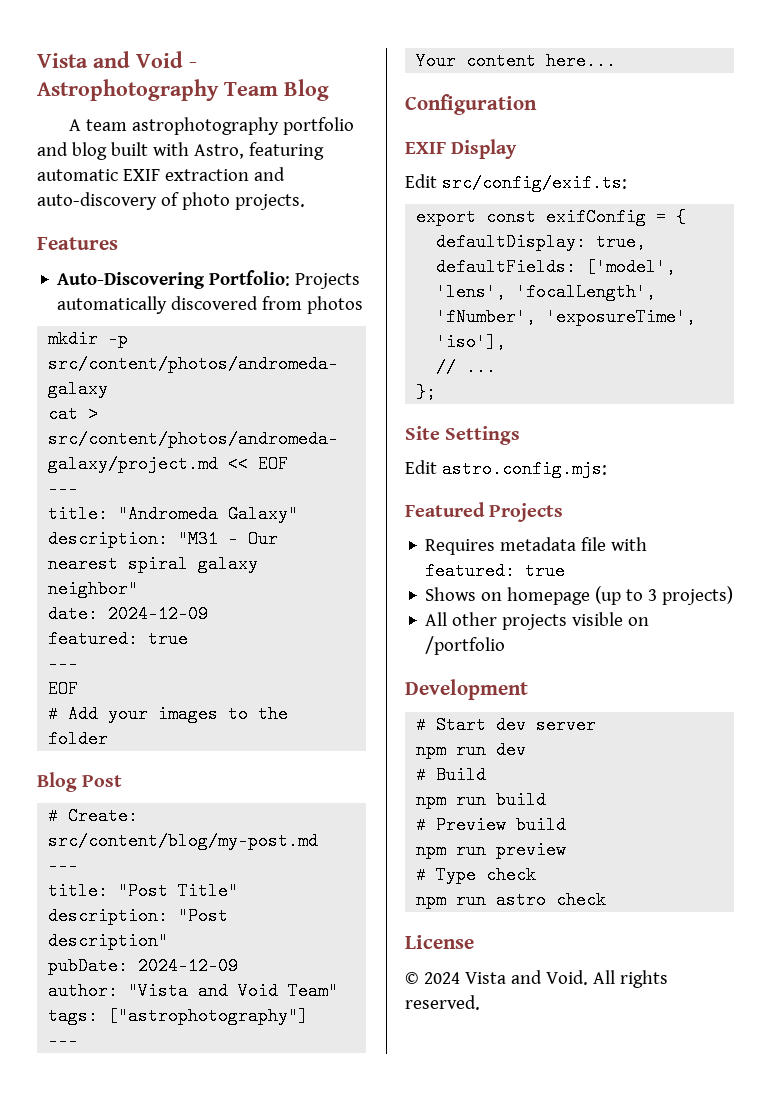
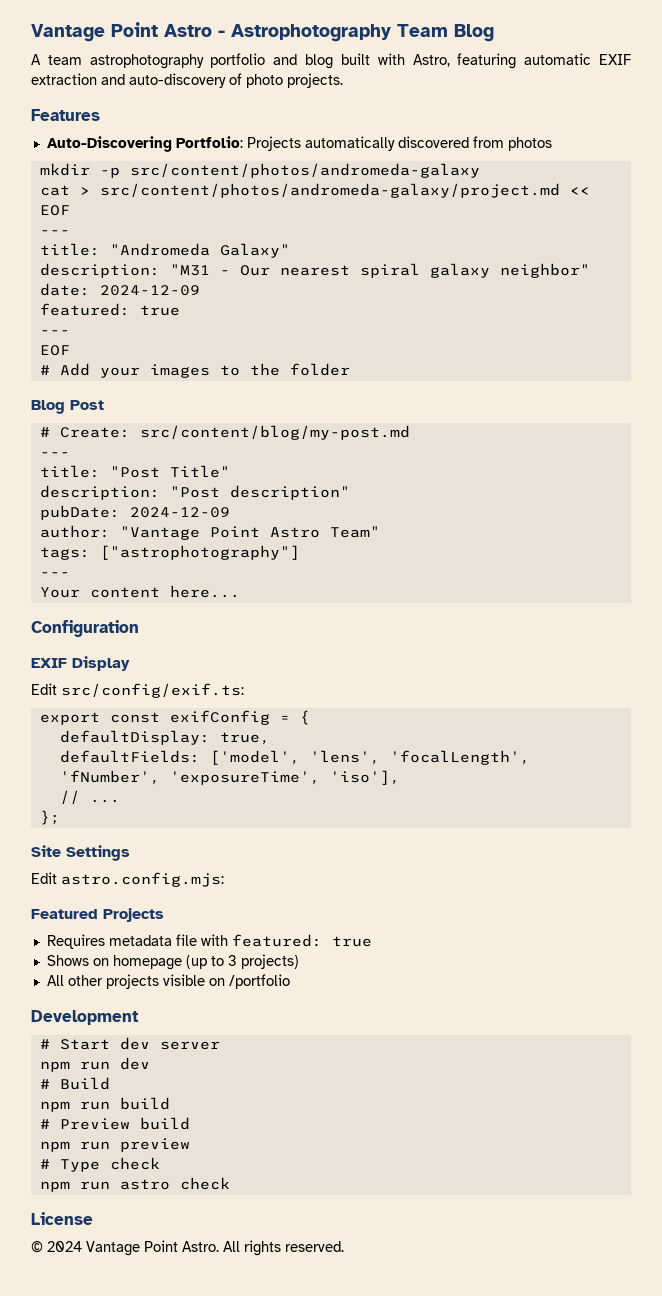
- Vista and Void - Astrophotography Team Blog
+ Vantage Point Astro - Astrophotography Team Blog
- author: "Vista and Void Team"
+ author: "Vantage Point Astro Team"
- © 2024 Vista and Void.
+ © 2024 Vantage Point Astro.

